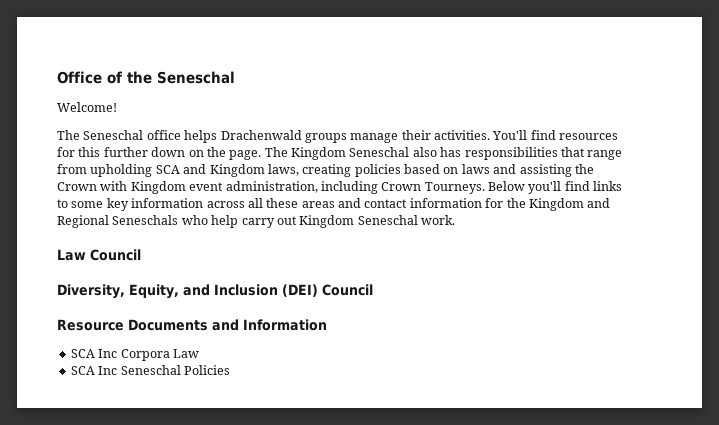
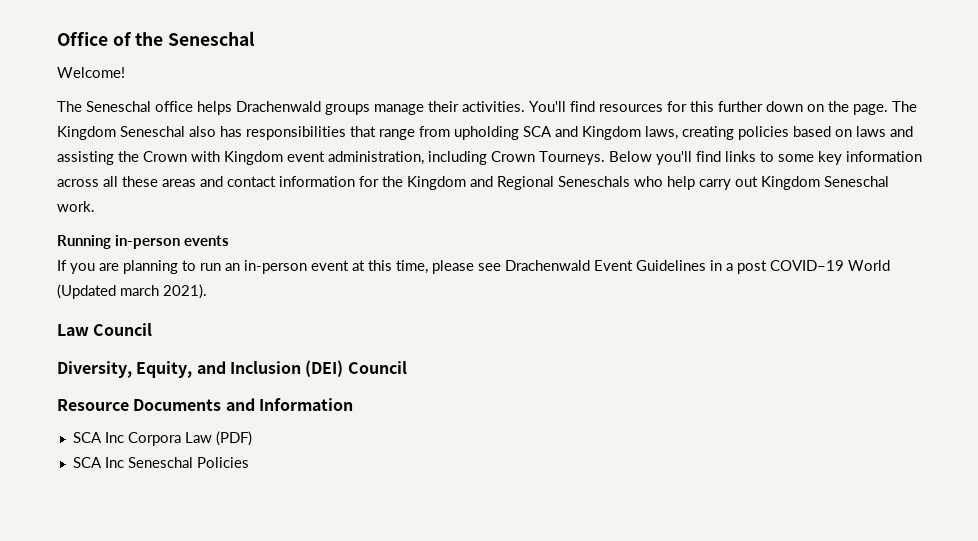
+ Running in-person events
+ If you are planning to run an in-person event at this time, please see Drachenwald Event Guidelines in a post COVID–19 World (Updated march 2021).
- SCA Inc Corpora Law
+ SCA Inc Corpora Law (PDF)

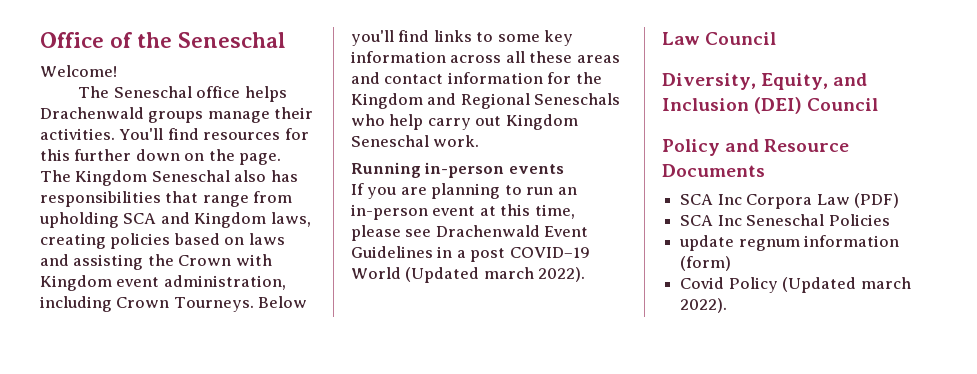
- If you are planning to run an in-person event at this time, please see Drachenwald Event Guidelines in a post COVID–19 World (Updated march 2021).
+ If you are planning to run an in-person event at this time, please see Drachenwald Event Guidelines in a post COVID–19 World (Updated march 2022).
- Resource Documents and Information
+ Policy and Resource Documents
+ update regnum information (form)
+ Covid Policy (Updated march 2022).

